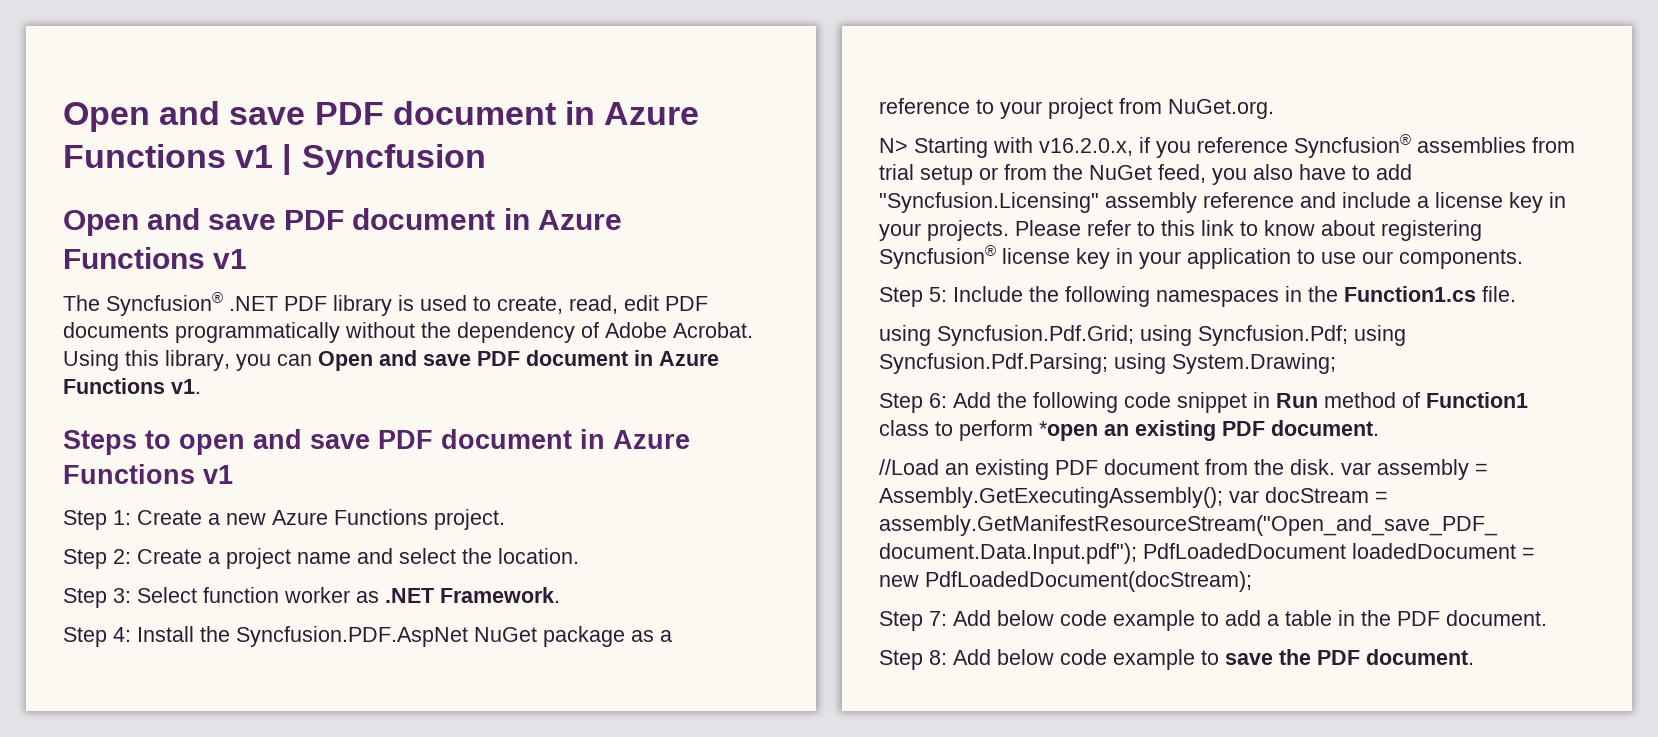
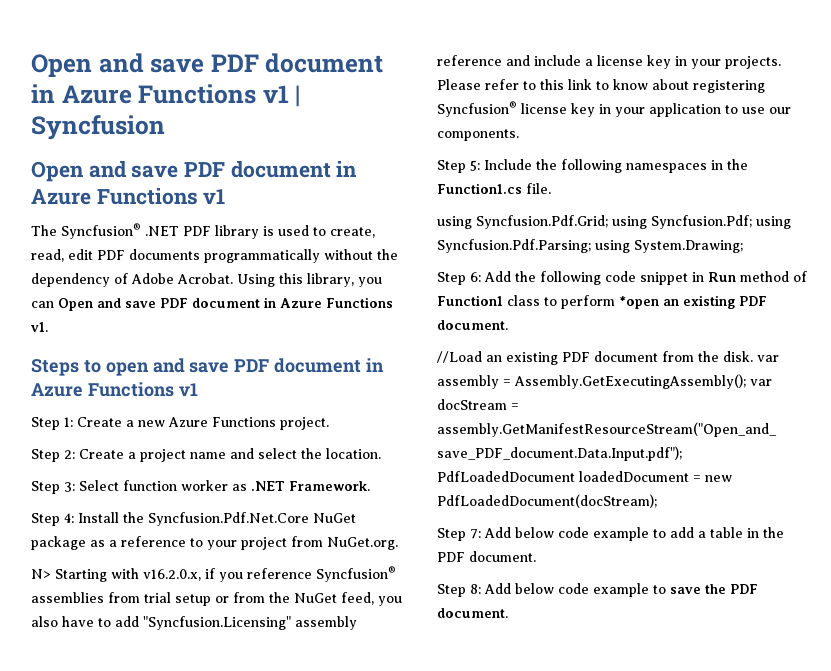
- Step 4: Install the Syncfusion.PDF.AspNet NuGet package as a reference to your project from NuGet.org.
+ Step 4: Install the Syncfusion.Pdf.Net.Core NuGet package as a reference to your project from NuGet.org.

